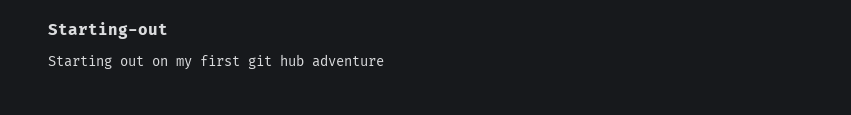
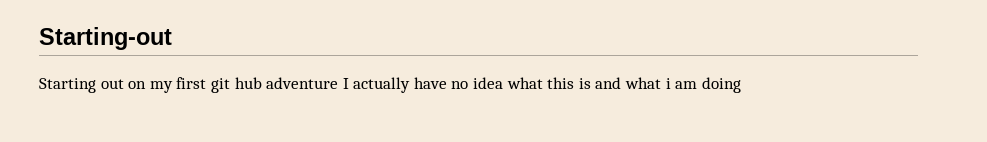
- Starting out on my first git hub adventure
+ Starting out on my first git hub adventure I actually have no idea what this is and what i am doing

